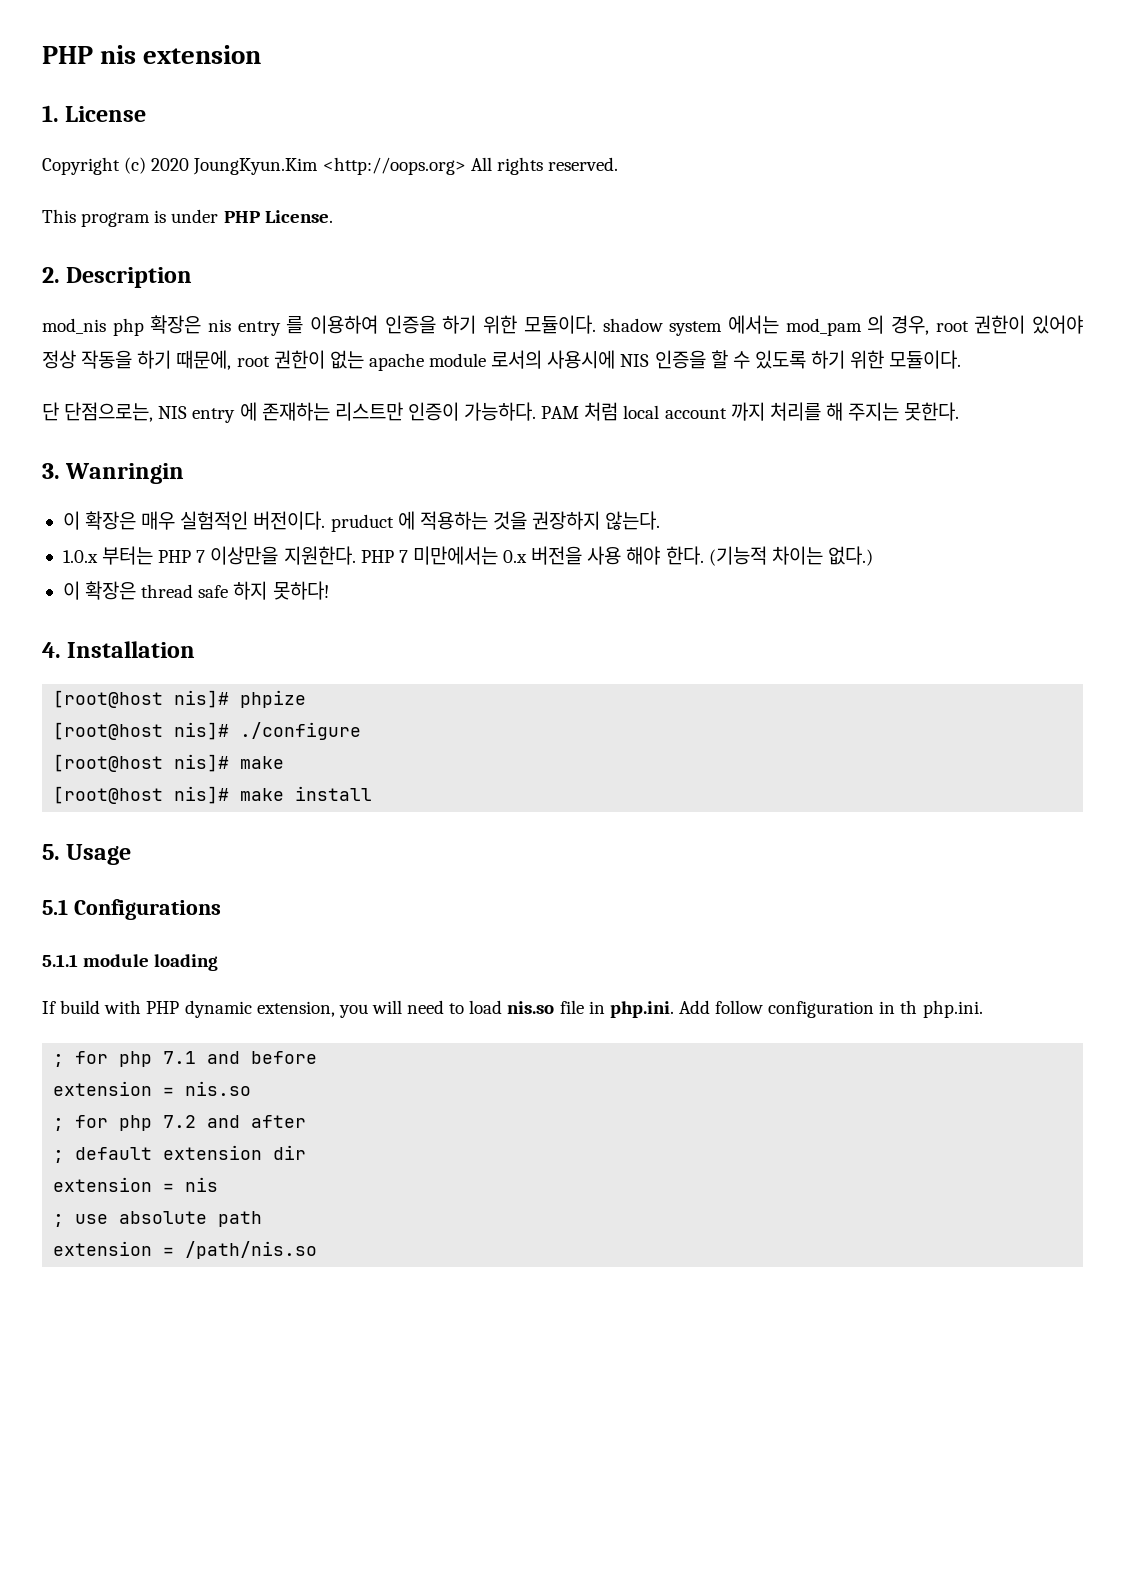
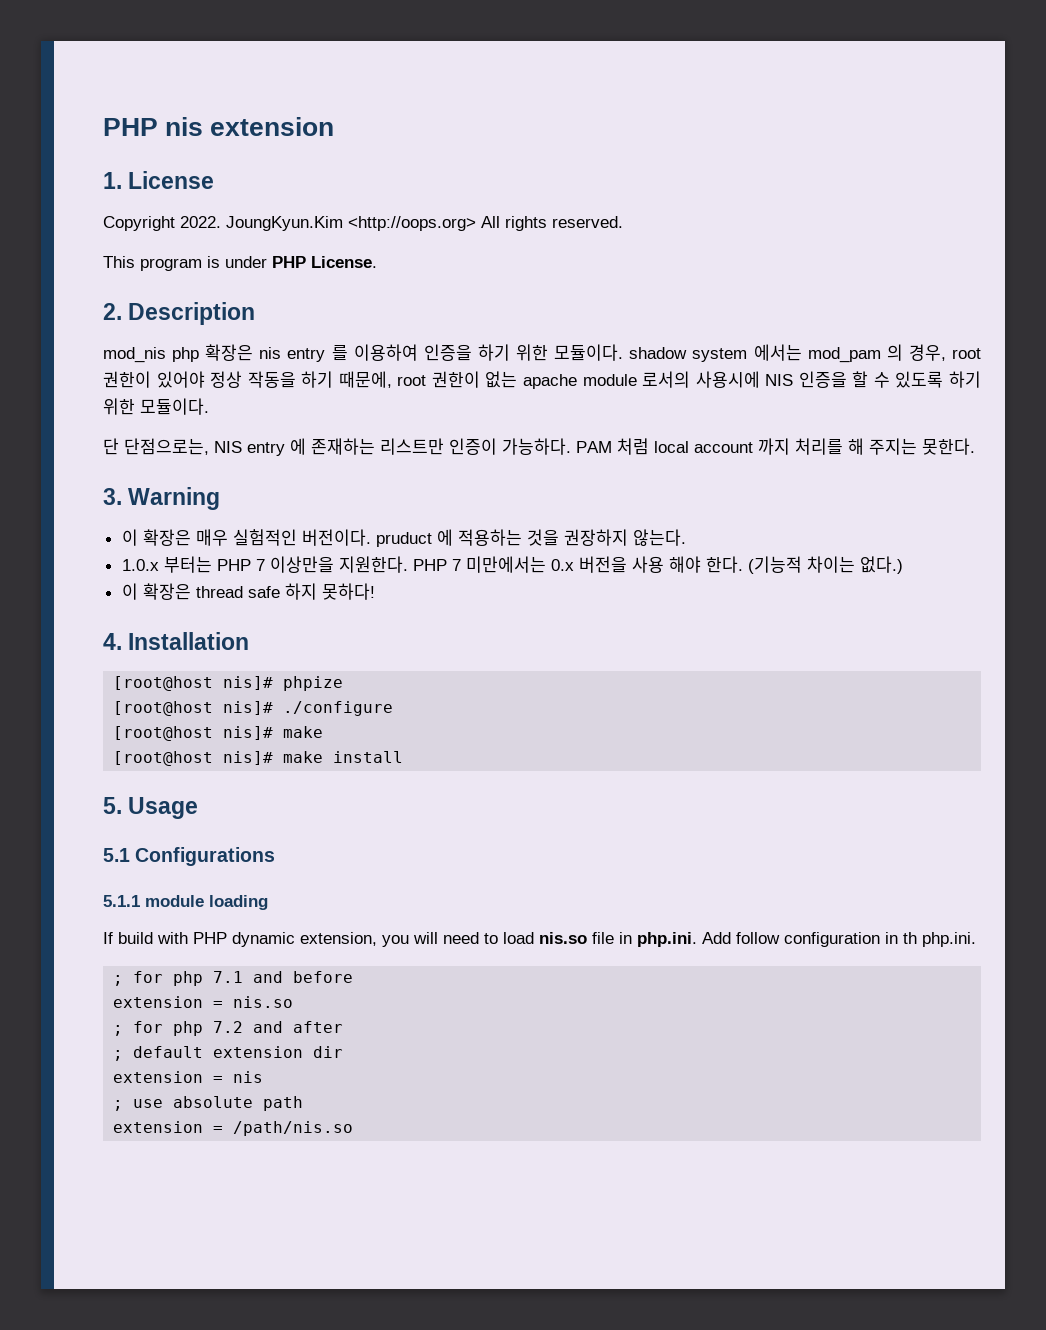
- Copyright (c) 2020 JoungKyun.Kim <http://oops.org> All rights reserved.
+ Copyright 2022. JoungKyun.Kim <http://oops.org> All rights reserved.
- 3. Wanringin
+ 3. Warning

